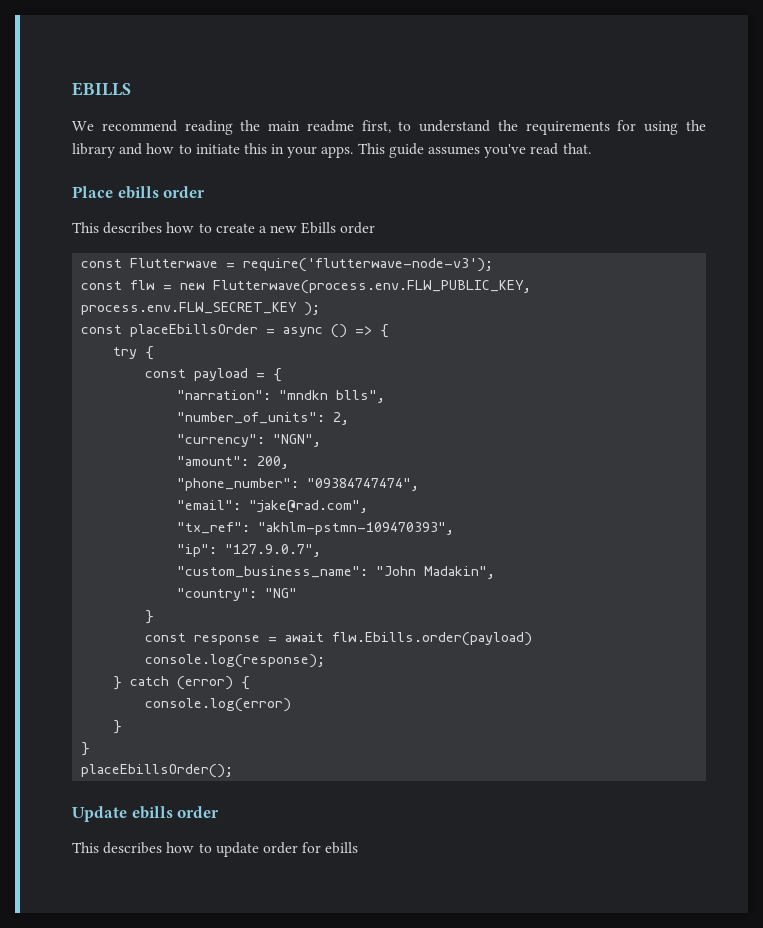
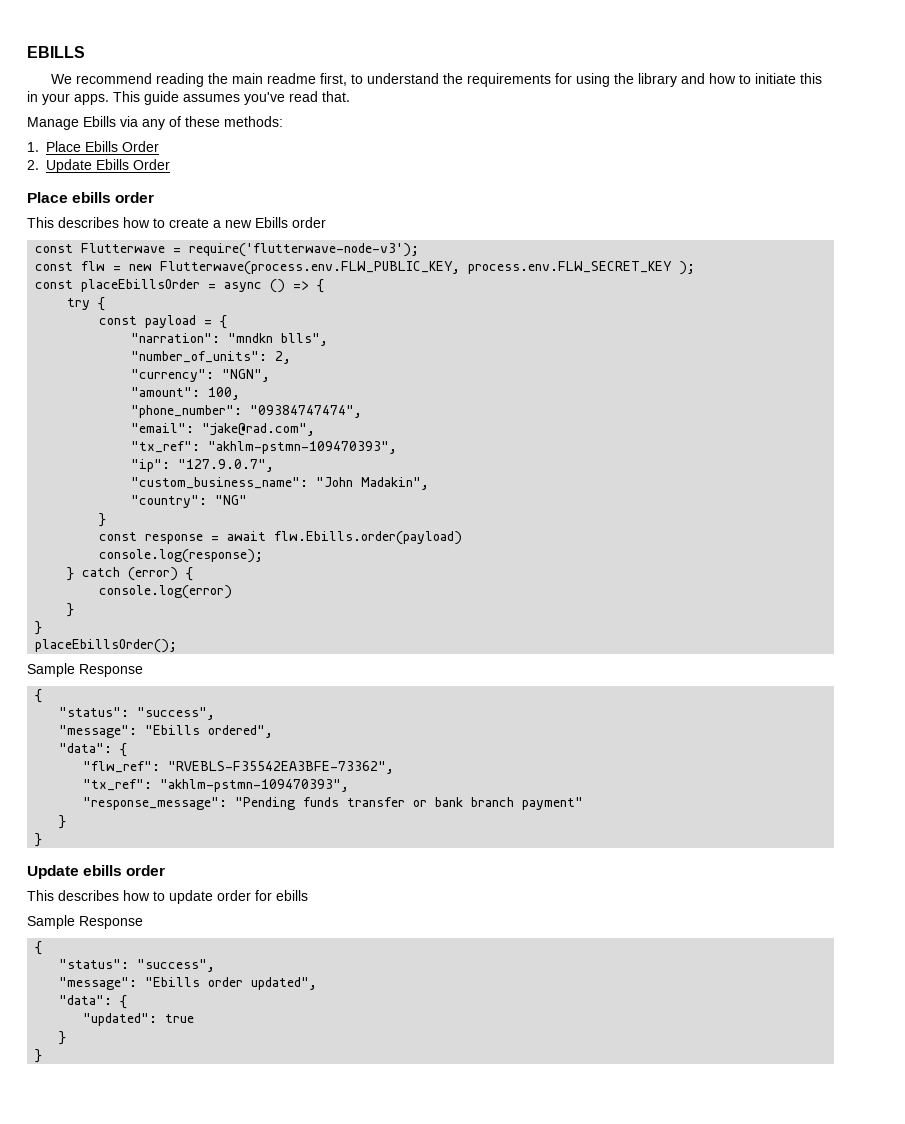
+ Manage Ebills via any of these methods:
+ 1. Place Ebills Order
+ 2. Update Ebills Order
- "amount": 200,
+ "amount": 100,
  placeEbillsOrder();
+ Sample Response
+ {
+ "status": "success",
+ "message": "Ebills ordered",
+ "data": {
+ "flw_ref": "RVEBLS-F35542EA3BFE-73362",
+ "tx_ref": "akhlm-pstmn-109470393",
+ "response_message": "Pending funds transfer or bank branch payment"
+ }
+ }
  This describes how to update order for ebills
+ Sample Response
+ {
+ "status": "success",
+ "message": "Ebills order updated",
+ "data": {
+ "updated": true
+ }
+ }

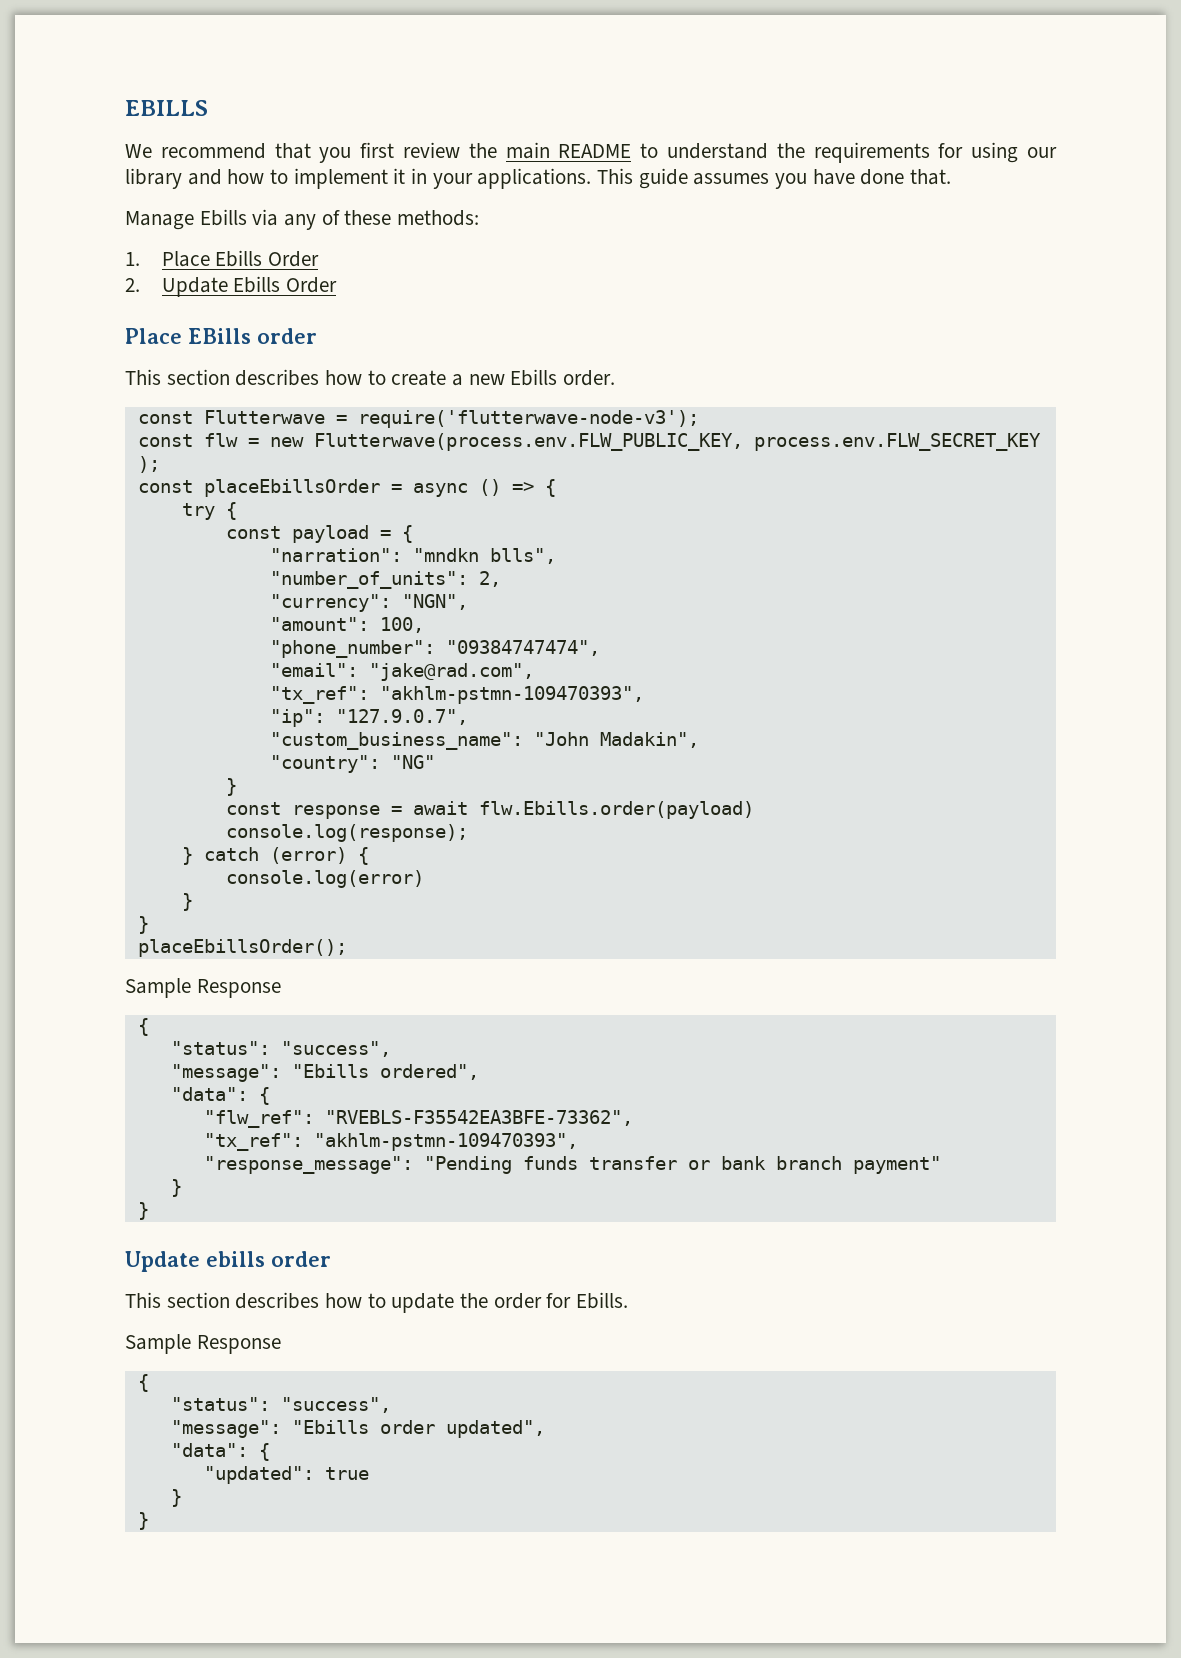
- We recommend reading the main readme first, to understand the requirements for using the library and how to initiate this in your apps.
+ We recommend that you first review the main README to understand the requirements for using our library and how to implement it in your applications.
- This guide assumes you've read that.
+ This guide assumes you have done that.
- Place ebills order
- This describes how to create a new Ebills order
+ Place EBills order
+ This section describes how to create a new Ebills order.
- This describes how to update order for ebills
+ This section describes how to update the order for Ebills.

